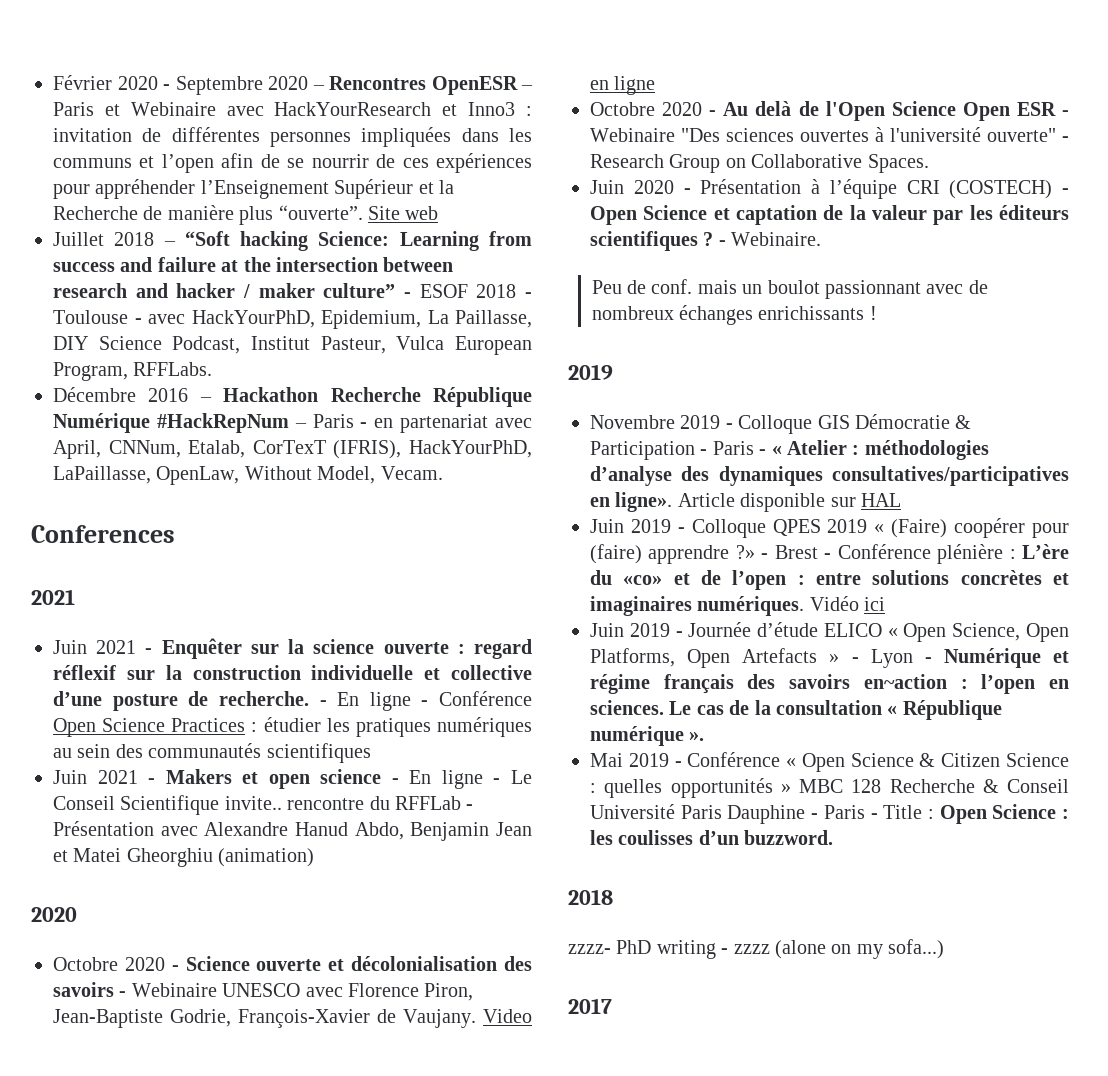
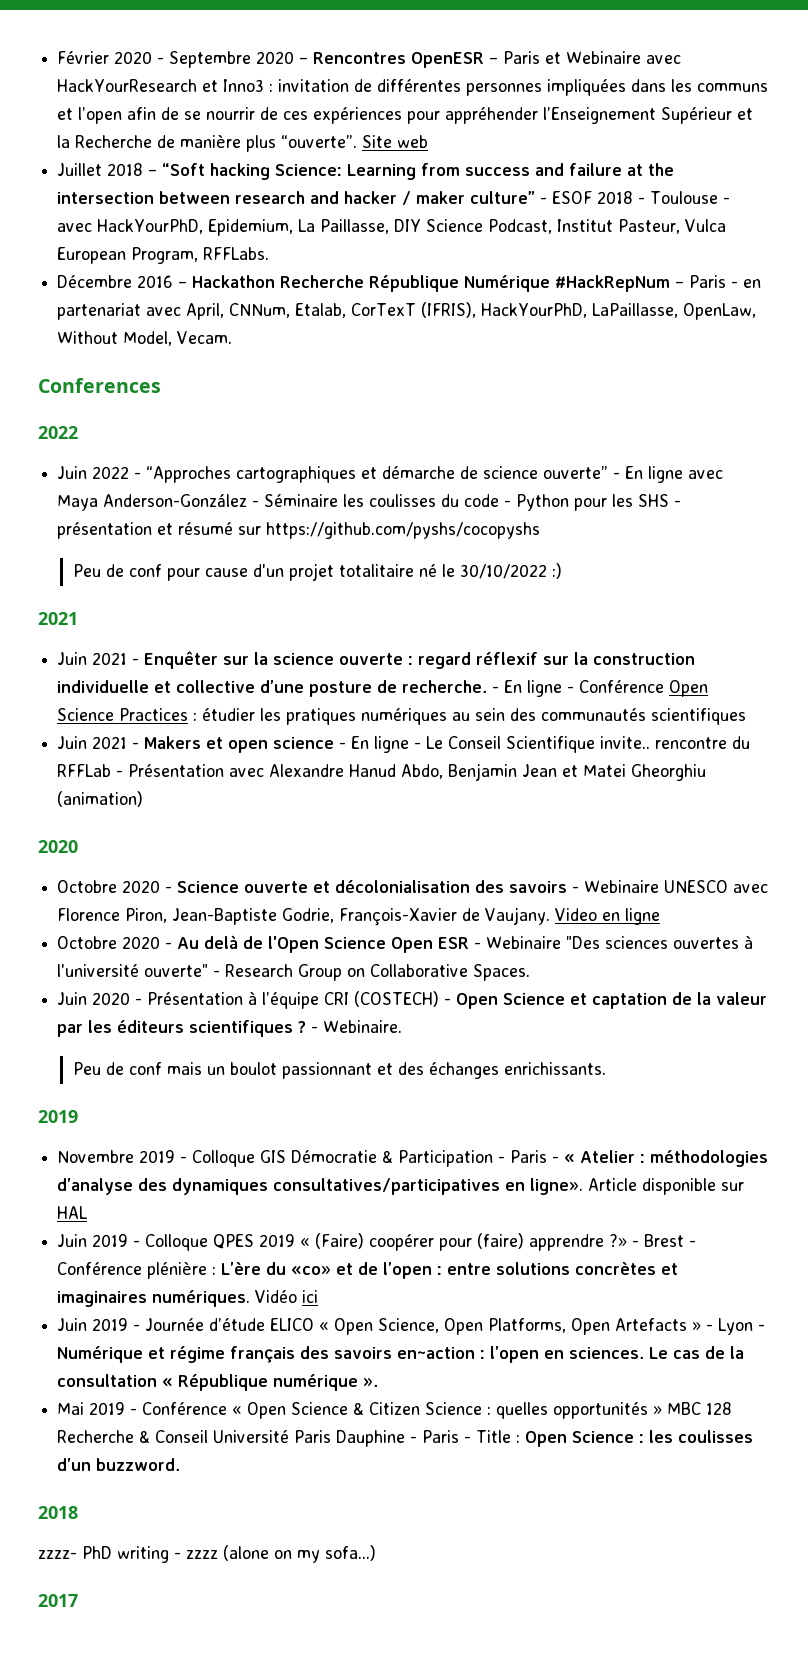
  Conferences
+ 2022
+ Juin 2022 - “Approches cartographiques et démarche de science ouverte” - En ligne avec Maya Anderson-González - Séminaire les coulisses du code - Python pour les SHS - présentation et résumé sur https://github.com/pyshs/cocopyshs
+ Peu de conf pour cause d'un projet totalitaire né le 30/10/2022 :)
- Peu de conf. mais un boulot passionnant avec de nombreux échanges enrichissants !
+ Peu de conf mais un boulot passionnant et des échanges enrichissants.

